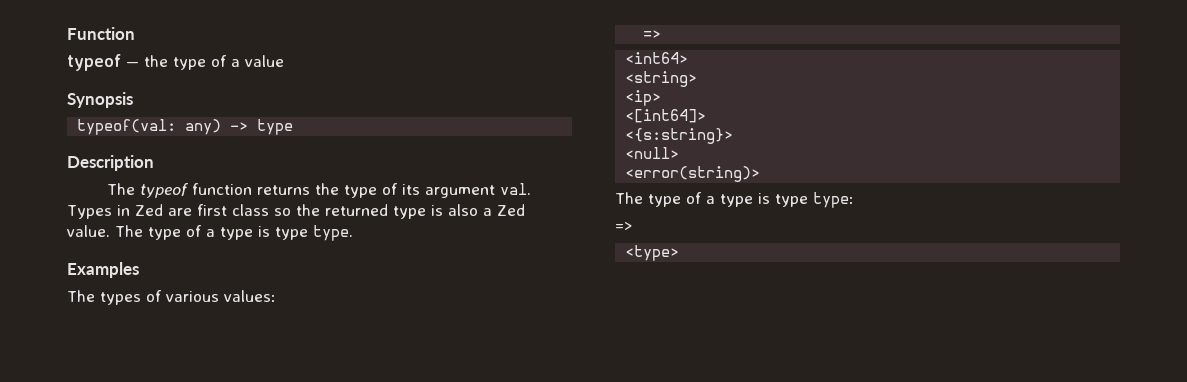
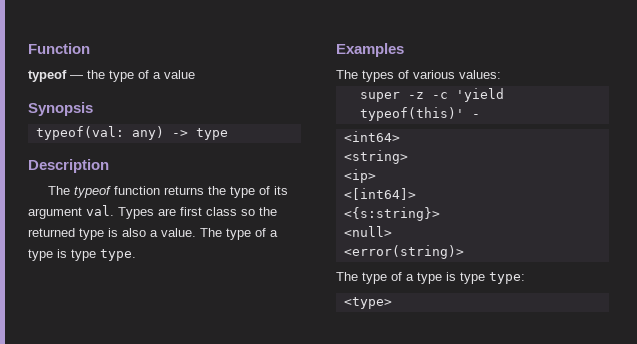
- Types in Zed are first class so the returned type is also a Zed value.
+ Types are first class so the returned type is also a value.
  The types of various values:
- =>
+ super -z -c 'yield typeof(this)' -
  The type of a type is type type:
- =>

